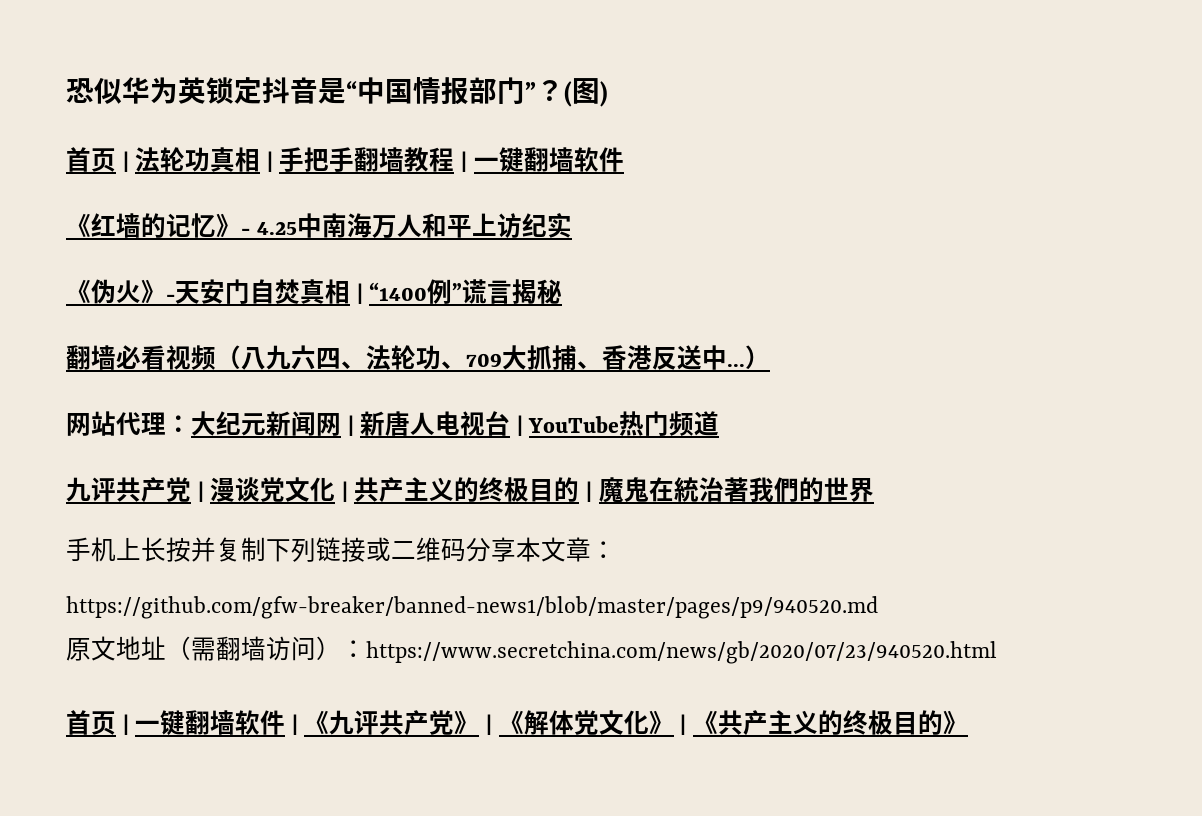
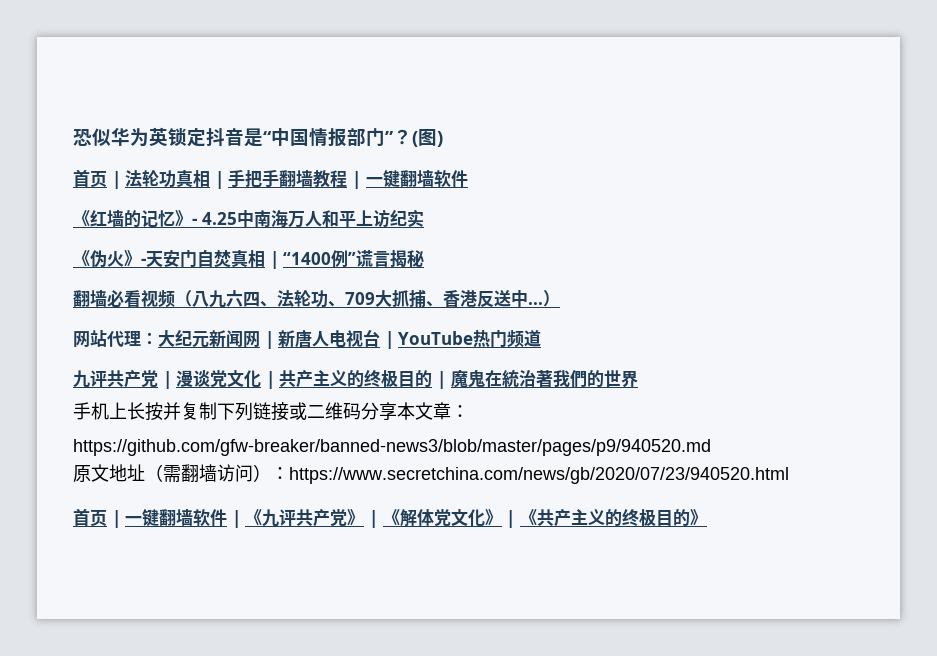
- https://github.com/gfw-breaker/banned-news1/blob/master/pages/p9/940520.md
+ https://github.com/gfw-breaker/banned-news3/blob/master/pages/p9/940520.md

